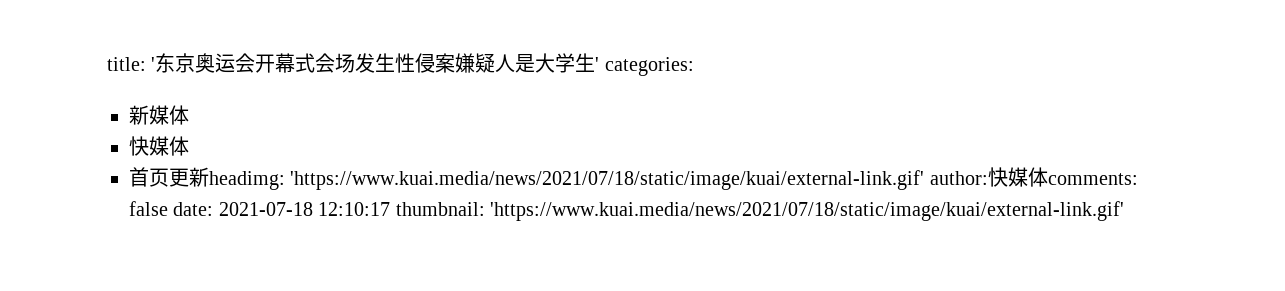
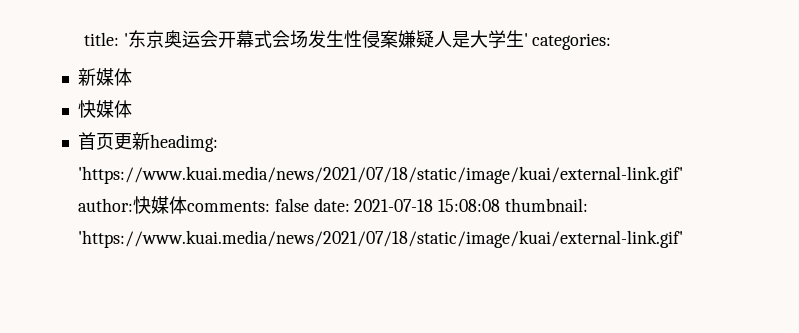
- 首页更新headimg: 'https://www.kuai.media/news/2021/07/18/static/image/kuai/external-link.gif' author:快媒体comments: false date: 2021-07-18 12:10:17 thumbnail: 'https://www.kuai.media/news/2021/07/18/static/image/kuai/external-link.gif'
+ 首页更新headimg: 'https://www.kuai.media/news/2021/07/18/static/image/kuai/external-link.gif' author:快媒体comments: false date: 2021-07-18 15:08:08 thumbnail: 'https://www.kuai.media/news/2021/07/18/static/image/kuai/external-link.gif'

